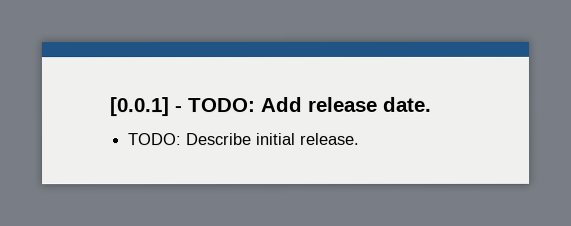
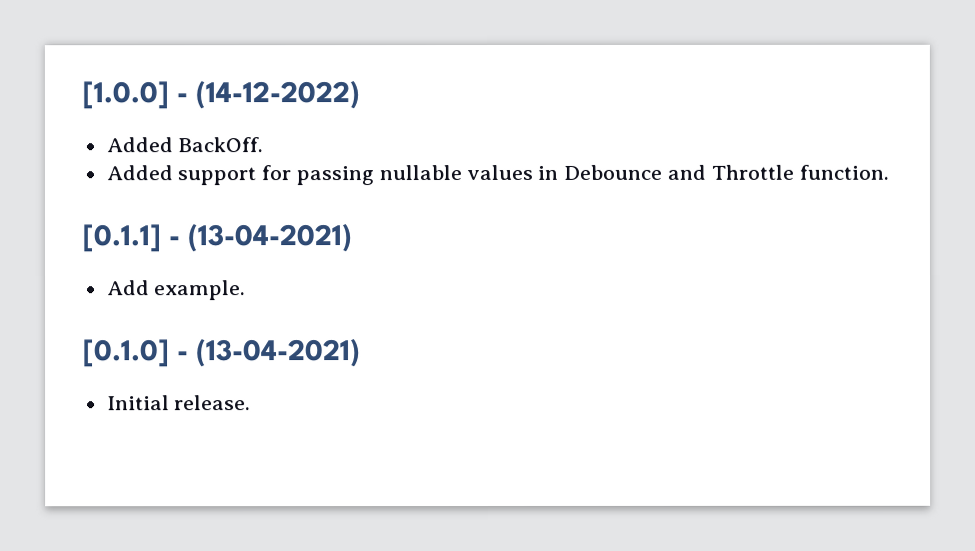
- [0.0.1] - TODO: Add release date.
- TODO: Describe initial release.
+ [1.0.0] - (14-12-2022)
+ Added BackOff.
+ Added support for passing nullable values in Debounce and Throttle function.
+ [0.1.1] - (13-04-2021)
+ Add example.
+ [0.1.0] - (13-04-2021)
+ Initial release.

